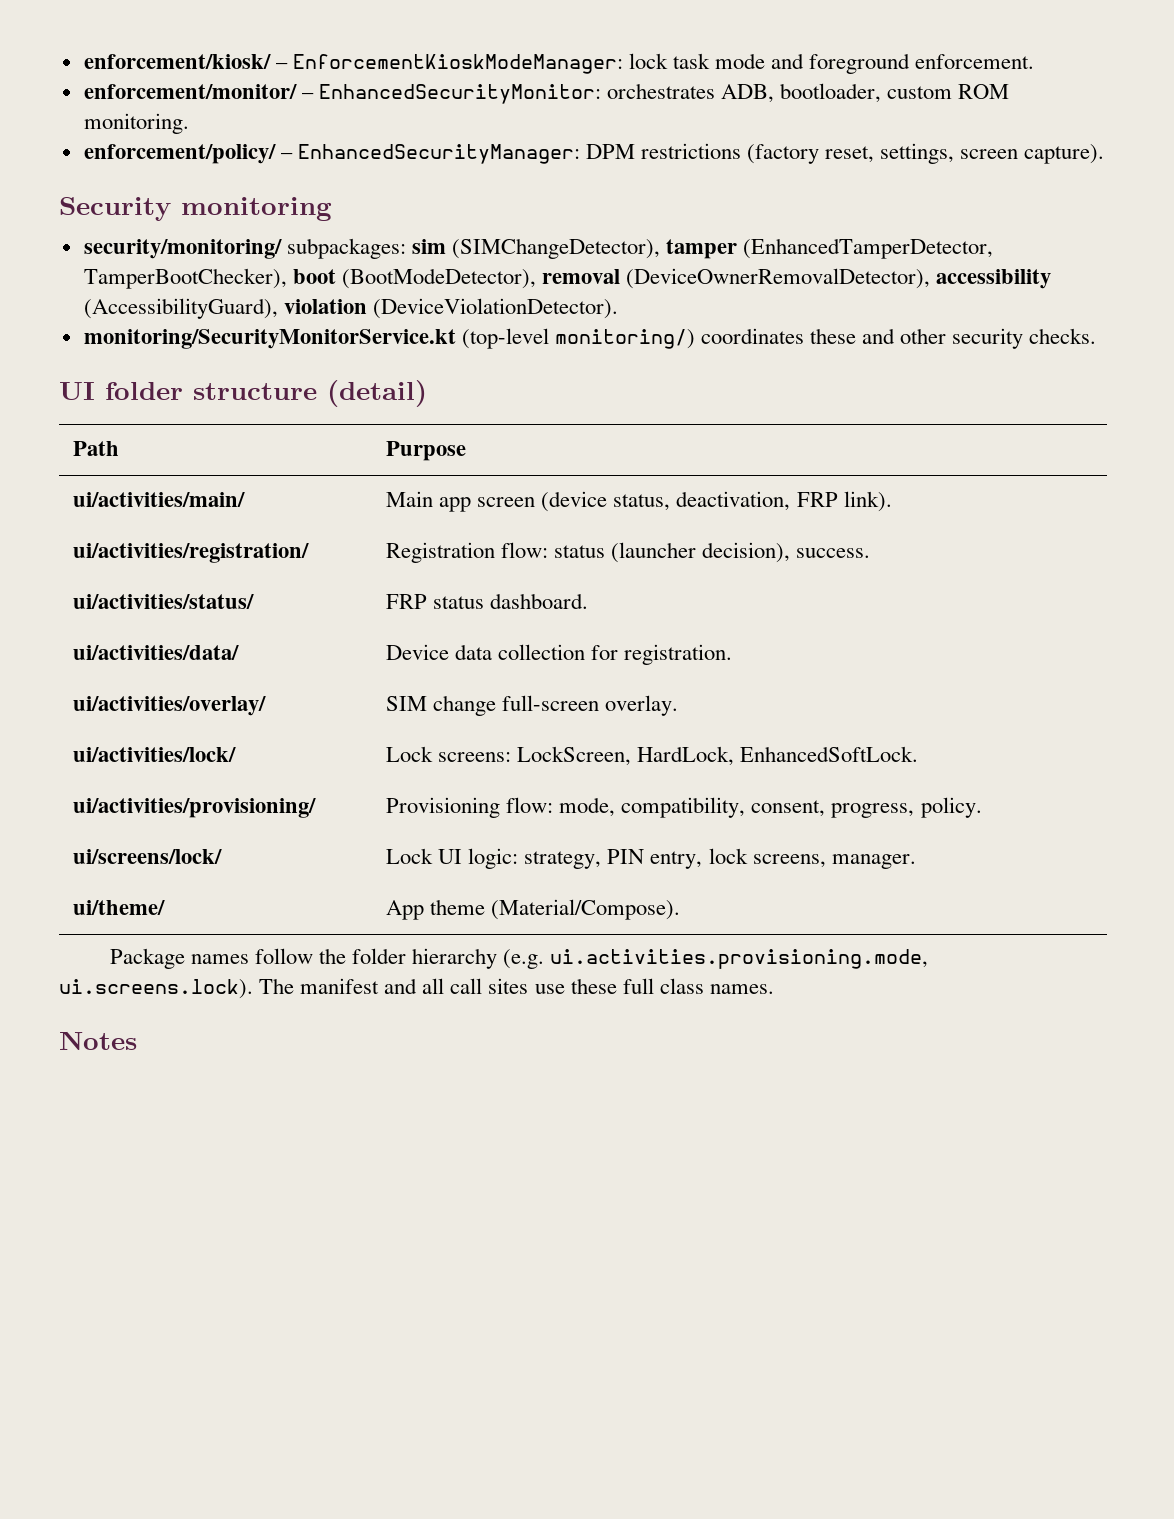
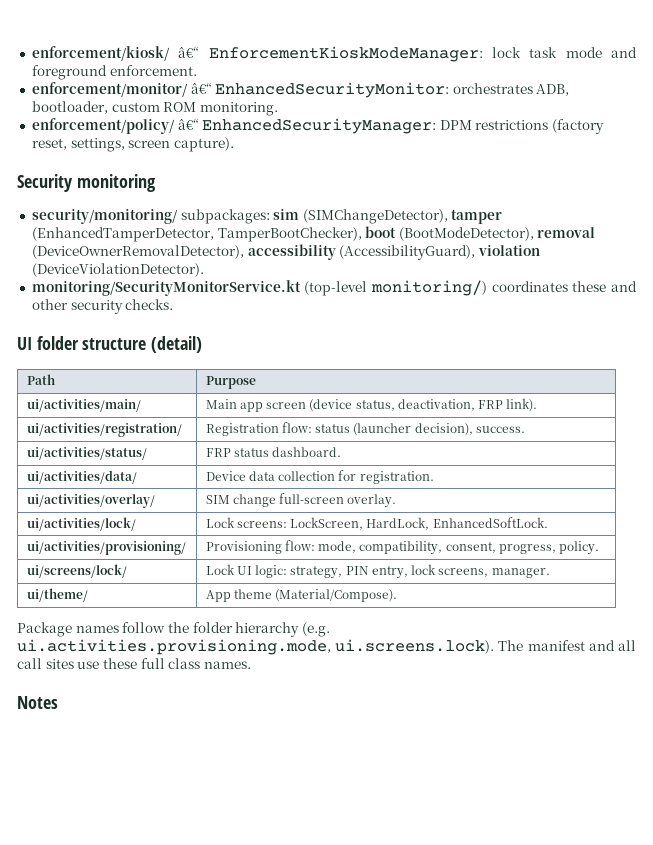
- enforcement/kiosk/ – EnforcementKioskModeManager: lock task mode and foreground enforcement.
+ enforcement/kiosk/ â€“ EnforcementKioskModeManager: lock task mode and foreground enforcement.
- enforcement/monitor/ – EnhancedSecurityMonitor: orchestrates ADB, bootloader, custom ROM monitoring.
+ enforcement/monitor/ â€“ EnhancedSecurityMonitor: orchestrates ADB, bootloader, custom ROM monitoring.
- enforcement/policy/ – EnhancedSecurityManager: DPM restrictions (factory reset, settings, screen capture).
+ enforcement/policy/ â€“ EnhancedSecurityManager: DPM restrictions (factory reset, settings, screen capture).

